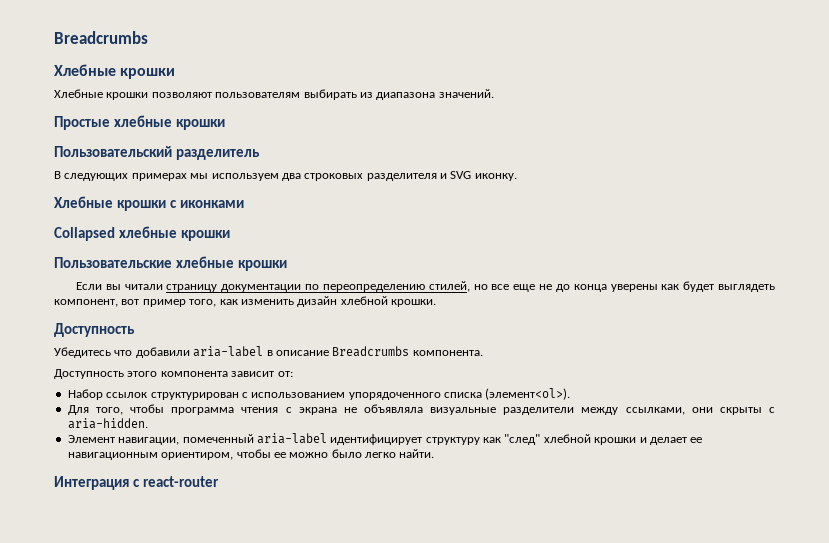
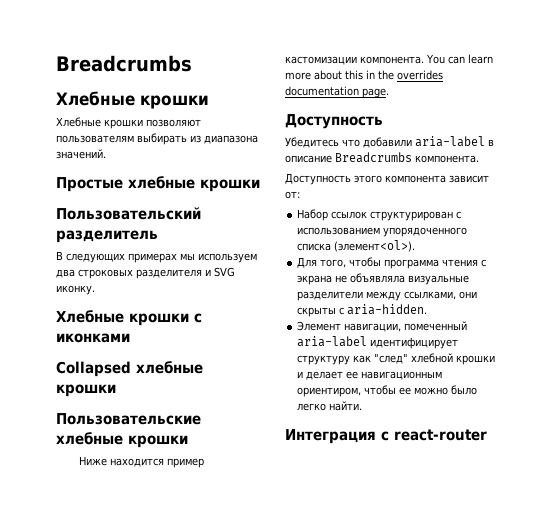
- Если вы читали страницу документации по переопределению стилей, но все еще не до конца уверены как будет выглядеть компонент, вот пример того, как изменить дизайн хлебной крошки.
+ Ниже находится пример кастомизации компонента. You can learn more about this in the overrides documentation page.

